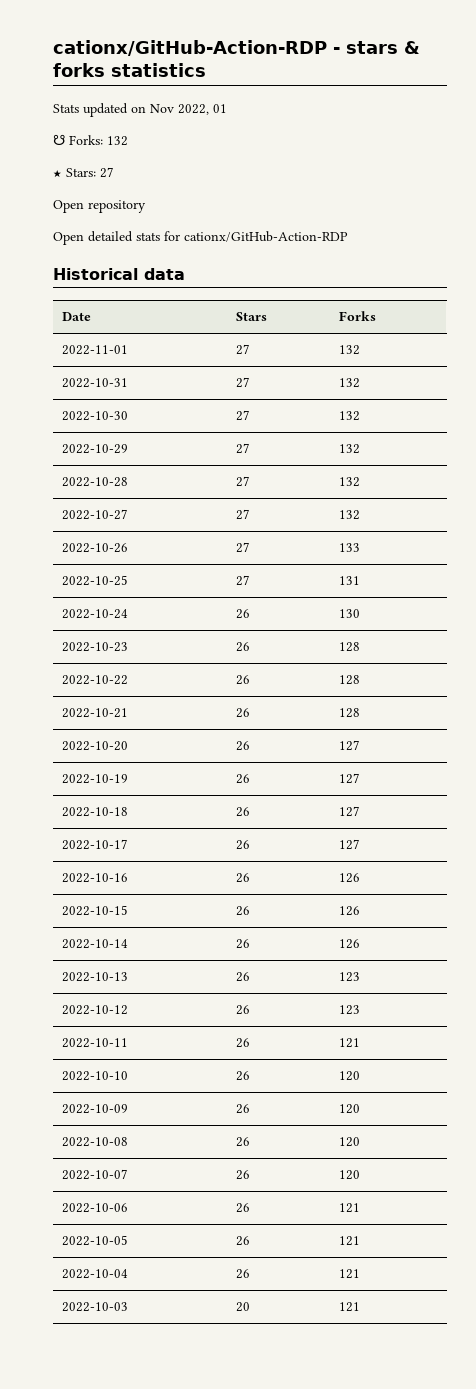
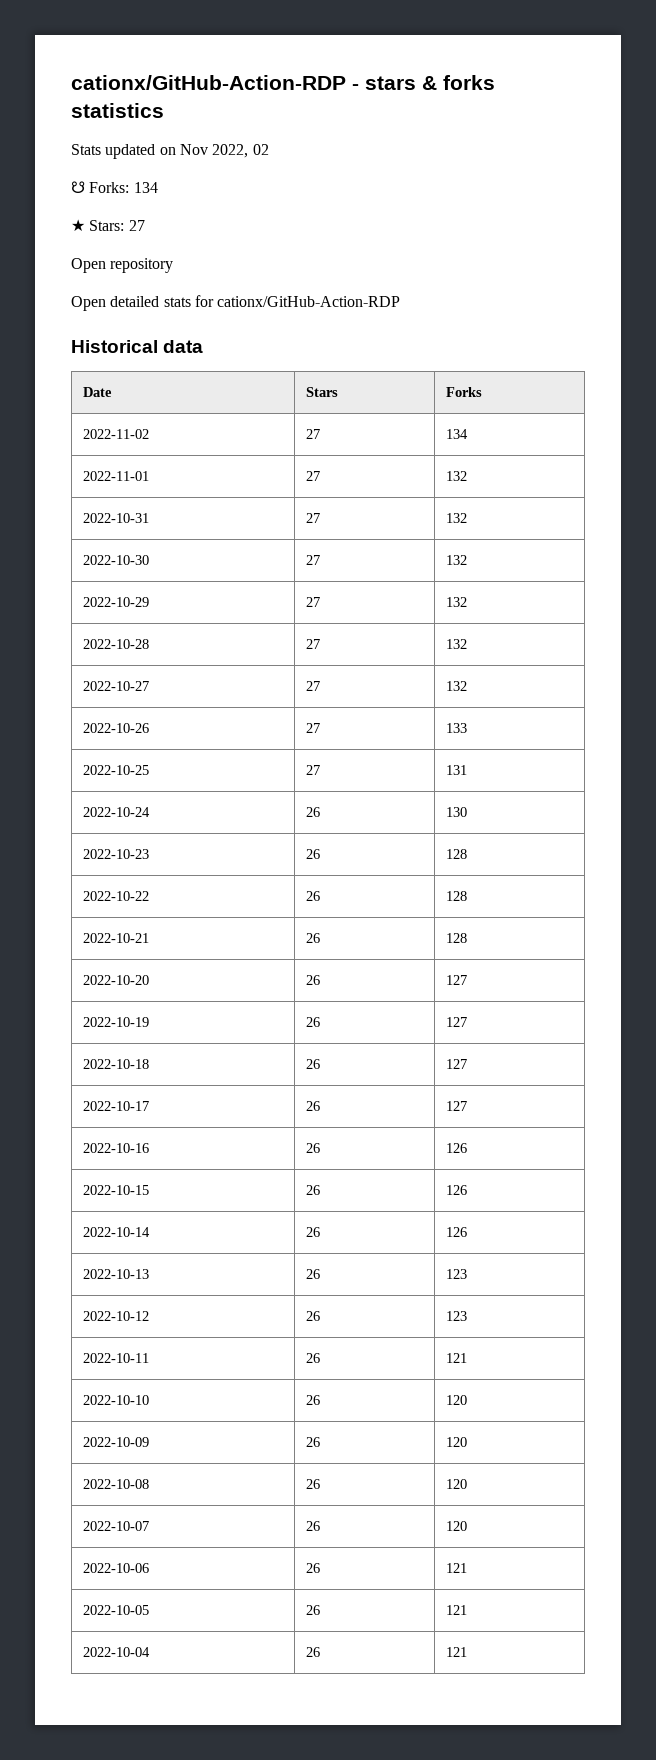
- Stats updated on Nov 2022, 01
+ Stats updated on Nov 2022, 02
- ☋ Forks: 132
+ ☋ Forks: 134
+ 2022-11-02 | 27 | 134
- 2022-10-03 | 20 | 121

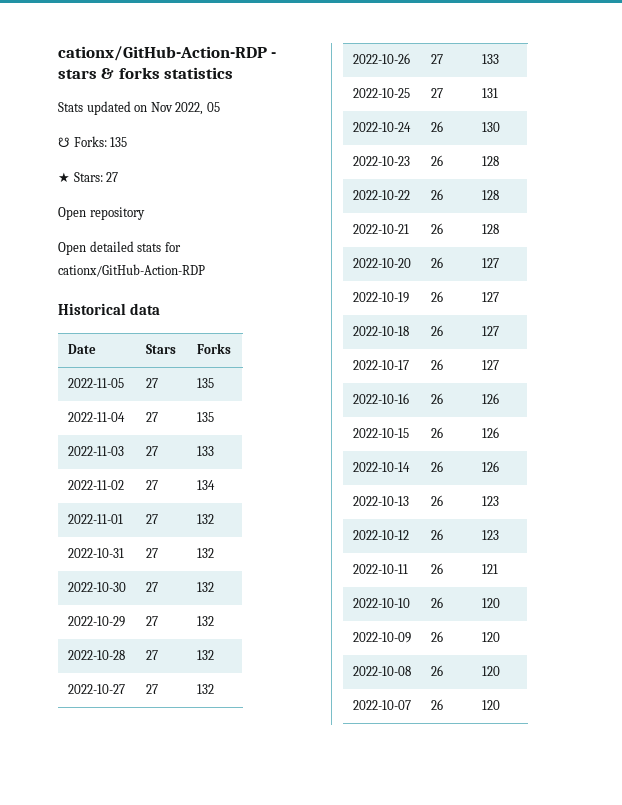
- Stats updated on Nov 2022, 02
+ Stats updated on Nov 2022, 05
- ☋ Forks: 134
+ ☋ Forks: 135
+ 2022-11-05 | 27 | 135
+ 2022-11-04 | 27 | 135
+ 2022-11-03 | 27 | 133
- 2022-10-06 | 26 | 121
- 2022-10-05 | 26 | 121
- 2022-10-04 | 26 | 121

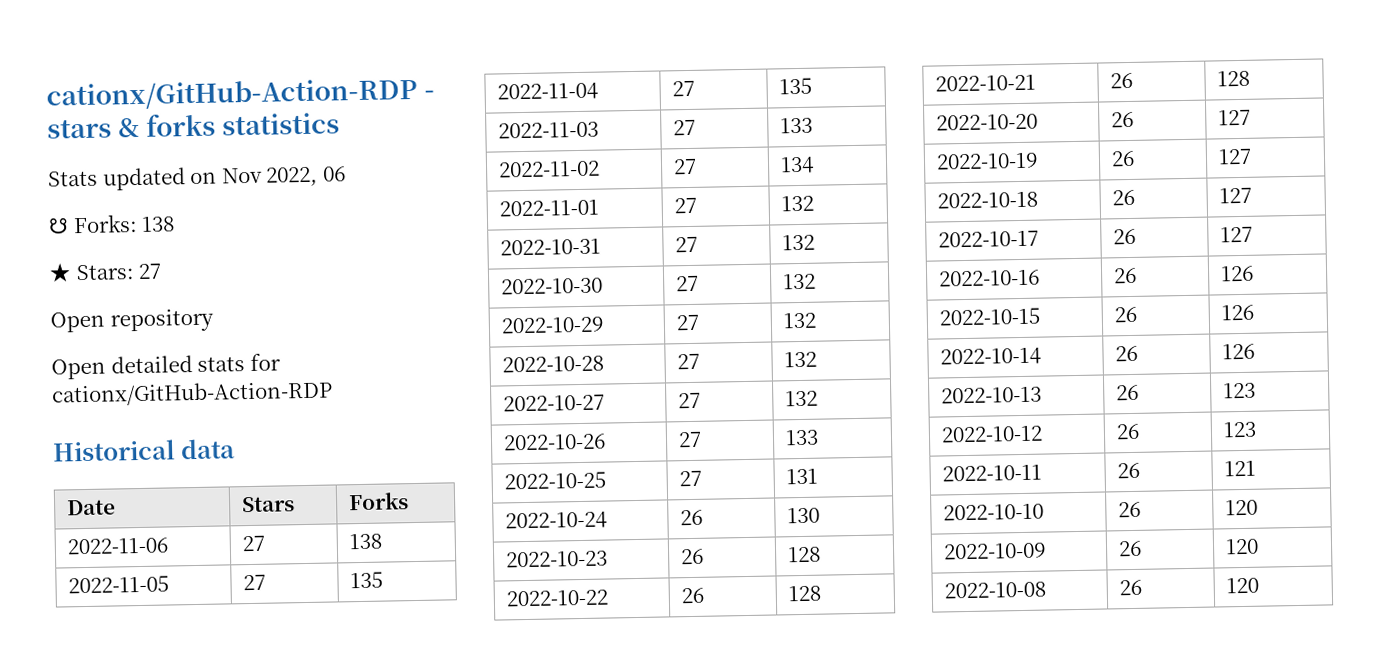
- Stats updated on Nov 2022, 05
+ Stats updated on Nov 2022, 06
- ☋ Forks: 135
+ ☋ Forks: 138
+ 2022-11-06 | 27 | 138
- 2022-10-07 | 26 | 120

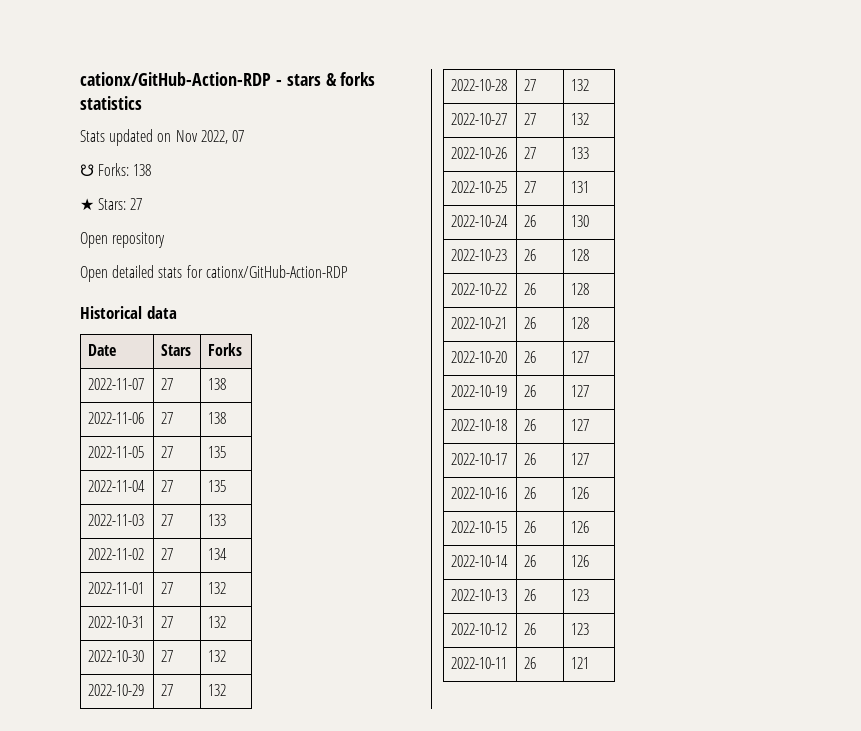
- Stats updated on Nov 2022, 06
+ Stats updated on Nov 2022, 07
+ 2022-11-07 | 27 | 138
- 2022-10-10 | 26 | 120
- 2022-10-09 | 26 | 120
- 2022-10-08 | 26 | 120

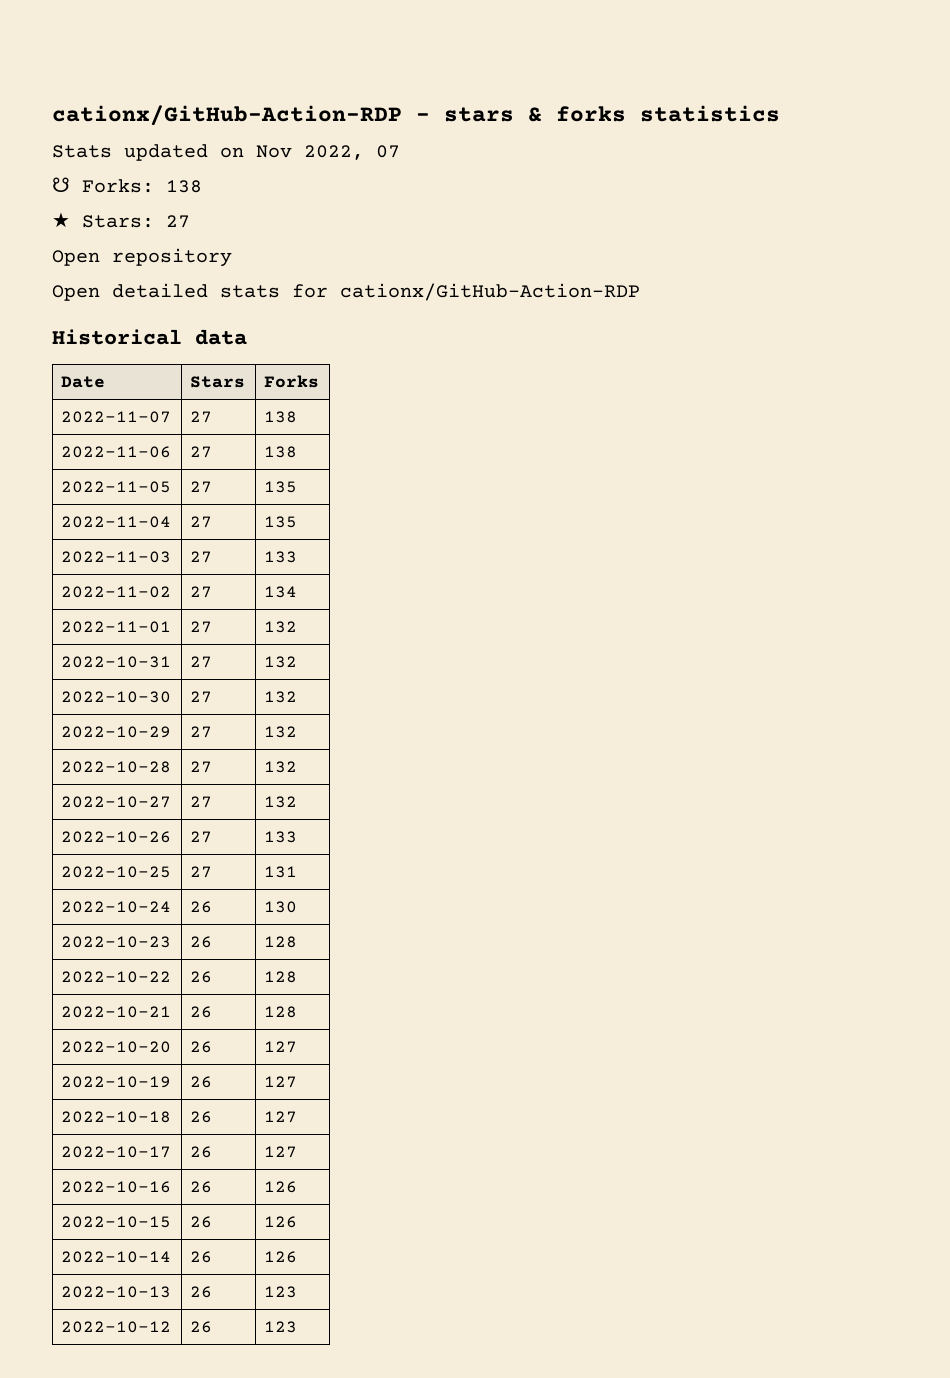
- 2022-10-11 | 26 | 121

